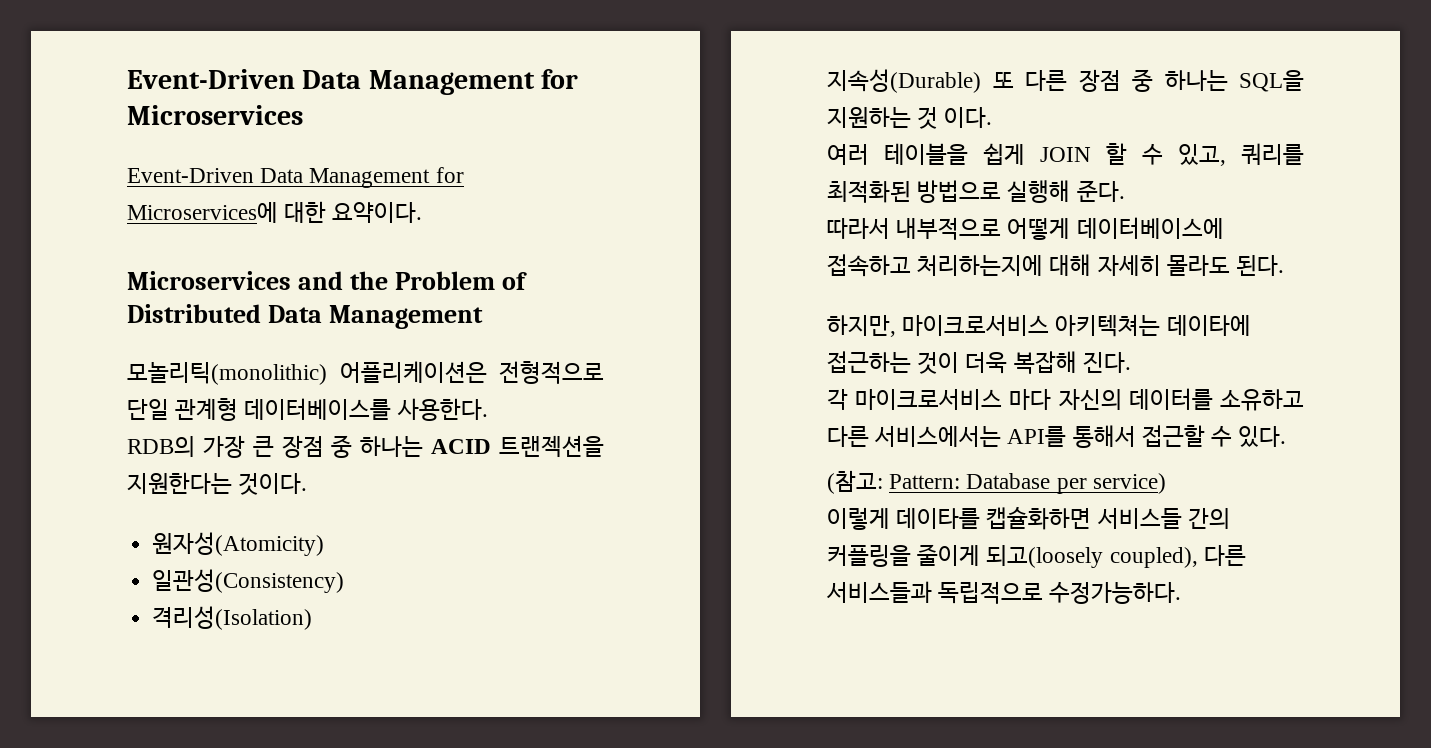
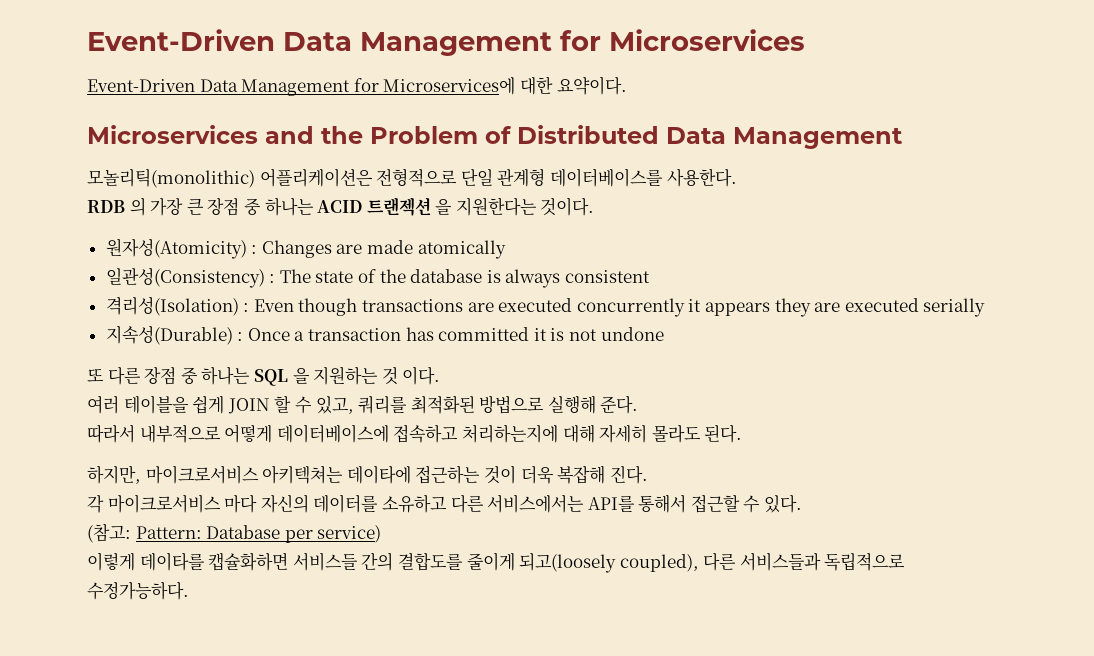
- RDB의 가장 큰 장점 중 하나는 ACID 트랜젝션을 지원한다는 것이다.
+ RDB 의 가장 큰 장점 중 하나는 ACID 트랜젝션 을 지원한다는 것이다.
- 원자성(Atomicity)
- 일관성(Consistency)
- 격리성(Isolation)
- 지속성(Durable) 또 다른 장점 중 하나는 SQL을 지원하는 것 이다.
+ 원자성(Atomicity) : Changes are made atomically
+ 일관성(Consistency) : The state of the database is always consistent
+ 격리성(Isolation) : Even though transactions are executed concurrently it appears they are executed serially
+ 지속성(Durable) : Once a transaction has committed it is not undone
+ 또 다른 장점 중 하나는 SQL 을 지원하는 것 이다.
- 이렇게 데이타를 캡슐화하면 서비스들 간의 커플링을 줄이게 되고(loosely coupled), 다른 서비스들과 독립적으로 수정가능하다.
+ 이렇게 데이타를 캡슐화하면 서비스들 간의 결합도를 줄이게 되고(loosely coupled), 다른 서비스들과 독립적으로 수정가능하다.

